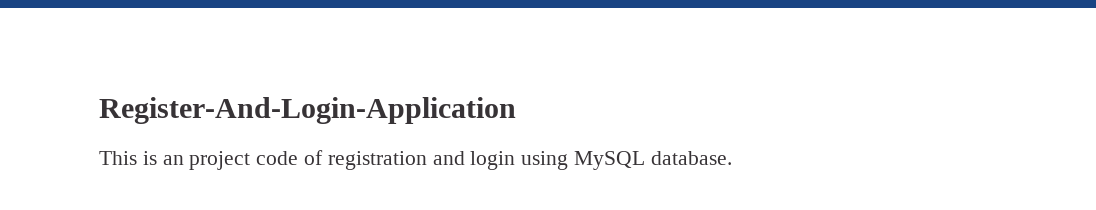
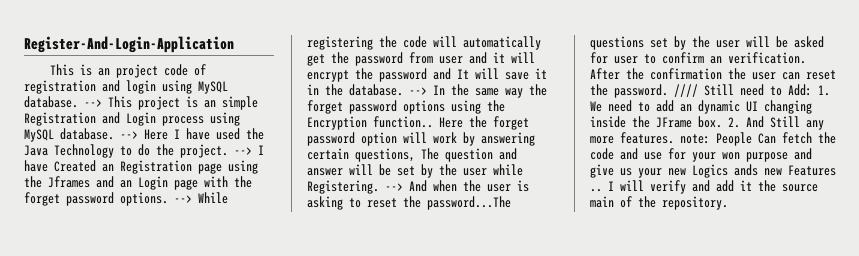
+ --> This project is an simple Registration and Login process using MySQL database. --> Here I have used the Java Technology to do the project. --> I have Created an Registration page using the Jframes and an Login page with the forget password options. --> While registering the code will automatically get the password from user and it will encrypt the password and It will save it in the database. --> In the same way the forget password options using the Encryption function.. Here the forget password option will work by answering certain questions, The question and answer will be set by the user while Registering. --> And when the user is asking to reset the password...The questions set by the user will be asked for user to confirm an verification. After the confirmation the user can reset the password. //// Still need to Add: 1. We need to add an dynamic UI changing inside the JFrame box. 2. And Still any more features. note: People Can fetch the code and use for your won purpose and give us your new Logics ands new Features .. I will verify and add it the source main of the repository.

